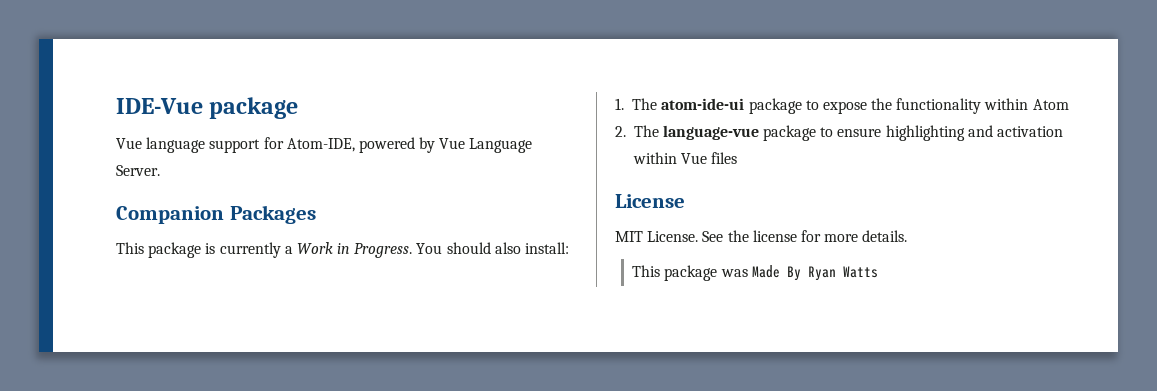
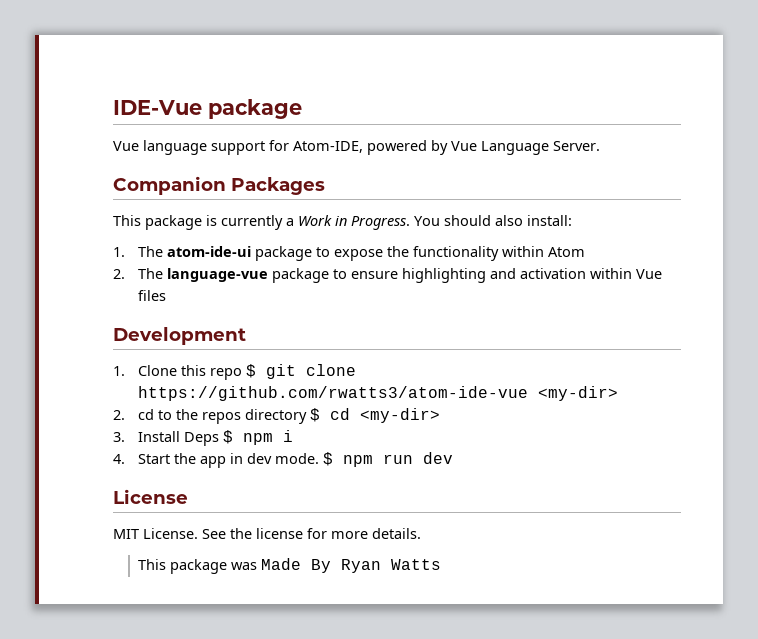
+ Development
+ 1. Clone this repo $ git clone https://github.com/rwatts3/atom-ide-vue <my-dir>
+ 2. cd to the repos directory $ cd <my-dir>
+ 3. Install Deps $ npm i
+ 4. Start the app in dev mode. $ npm run dev

